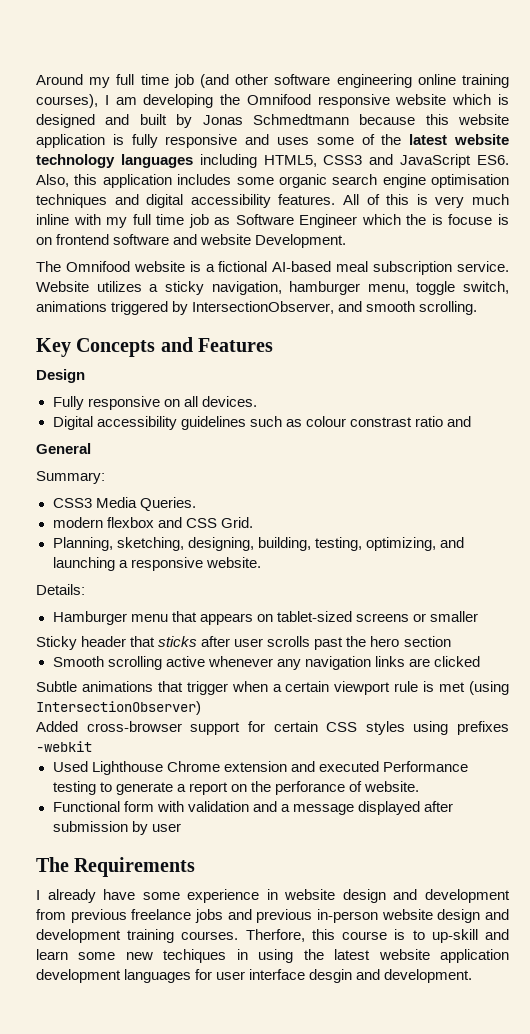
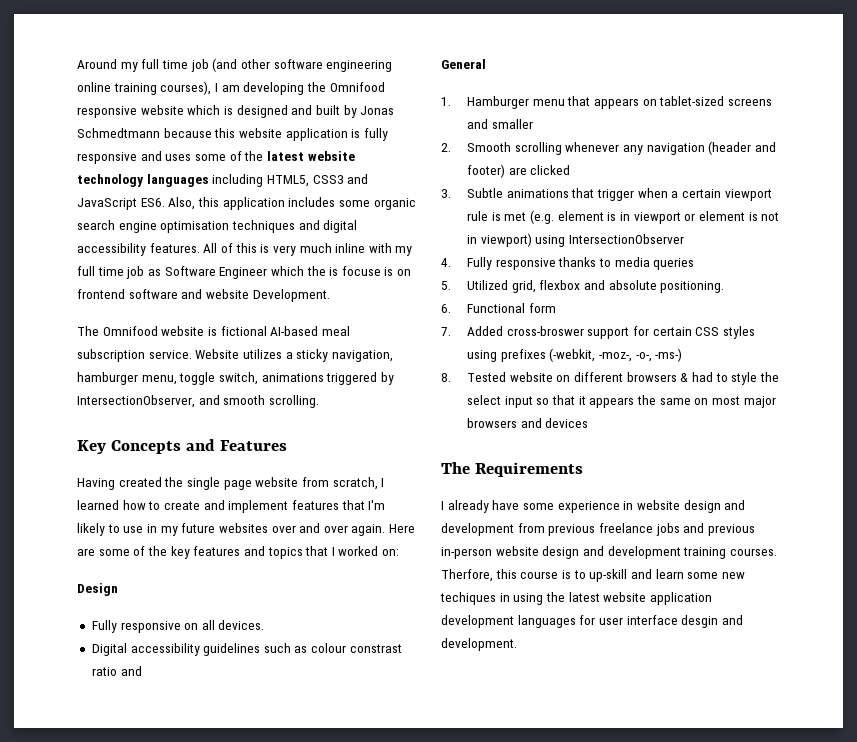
- The Omnifood website is a fictional AI-based meal subscription service.
+ The Omnifood website is fictional AI-based meal subscription service.
+ Having created the single page website from scratch, I learned how to create and implement features that I'm likely to use in my future websites over and over again. Here are some of the key features and topics that I worked on:
- Summary:
- CSS3 Media Queries.
- modern flexbox and CSS Grid.
- Planning, sketching, designing, building, testing, optimizing, and launching a responsive website.
- Details:
- Hamburger menu that appears on tablet-sized screens or smaller
+ 1. Hamburger menu that appears on tablet-sized screens and smaller
- Sticky header that sticks after user scrolls past the hero section
- Smooth scrolling active whenever any navigation links are clicked
+ 2. Smooth scrolling whenever any navigation (header and footer) are clicked
- Subtle animations that trigger when a certain viewport rule is met (using IntersectionObserver)
- Added cross-browser support for certain CSS styles using prefixes -webkit
- Used Lighthouse Chrome extension and executed Performance testing to generate a report on the perforance of website.
- Functional form with validation and a message displayed after submission by user
+ 3. Subtle animations that trigger when a certain viewport rule is met (e.g. element is in viewport or element is not in viewport) using IntersectionObserver
+ 4. Fully responsive thanks to media queries
+ 5. Utilized grid, flexbox and absolute positioning.
+ 6. Functional form
+ 7. Added cross-broswer support for certain CSS styles using prefixes (-webkit, -moz-, -o-, -ms-)
+ 8. Tested website on different browsers & had to style the select input so that it appears the same on most major browsers and devices

